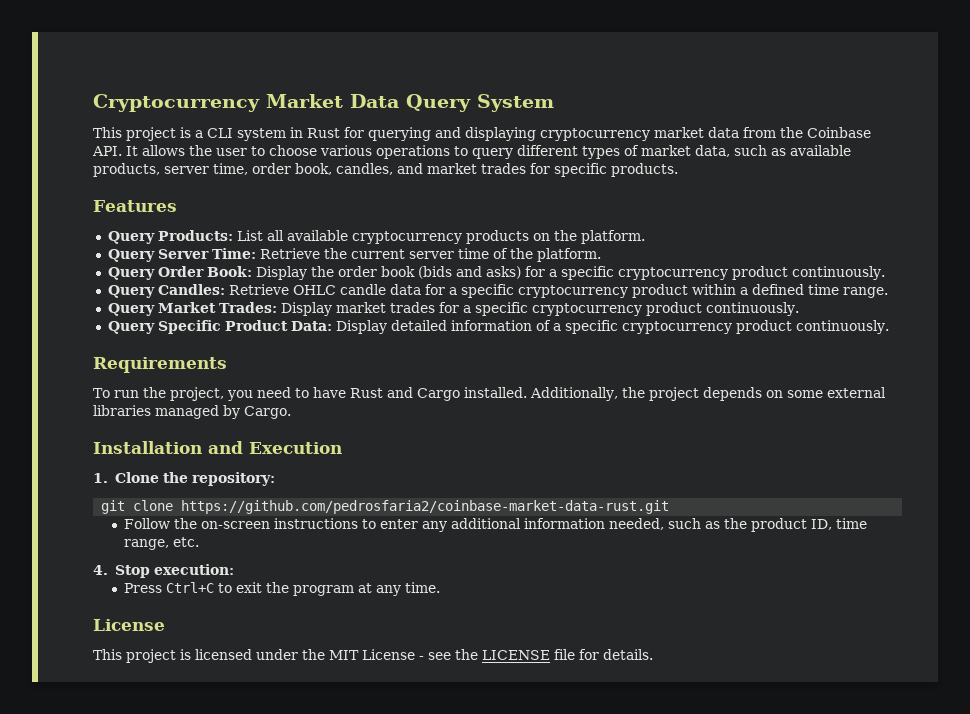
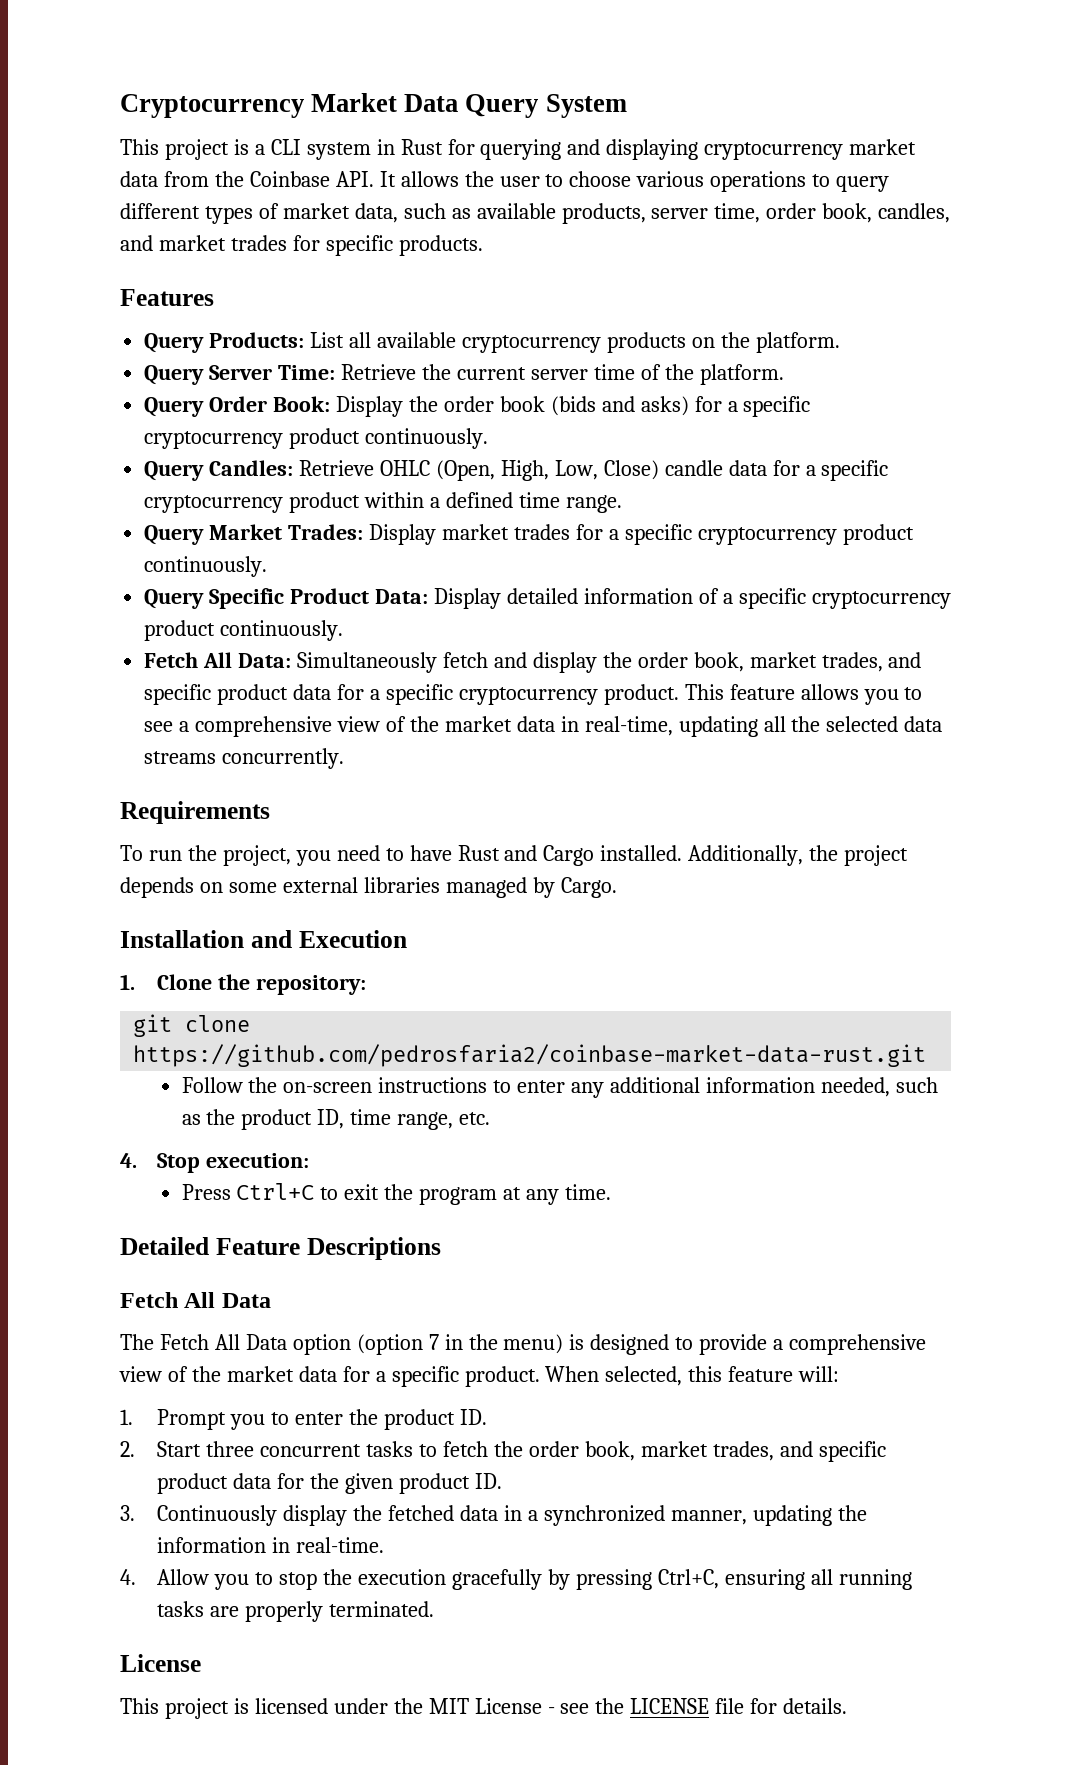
- Query Candles: Retrieve OHLC candle data for a specific cryptocurrency product within a defined time range.
+ Query Candles: Retrieve OHLC (Open, High, Low, Close) candle data for a specific cryptocurrency product within a defined time range.
+ Fetch All Data: Simultaneously fetch and display the order book, market trades, and specific product data for a specific cryptocurrency product. This feature allows you to see a comprehensive view of the market data in real-time, updating all the selected data streams concurrently.
+ Detailed Feature Descriptions
+ Fetch All Data
+ The Fetch All Data option (option 7 in the menu) is designed to provide a comprehensive view of the market data for a specific product. When selected, this feature will:
+ 1. Prompt you to enter the product ID.
+ 2. Start three concurrent tasks to fetch the order book, market trades, and specific product data for the given product ID.
+ 3. Continuously display the fetched data in a synchronized manner, updating the information in real-time.
+ 4. Allow you to stop the execution gracefully by pressing Ctrl+C, ensuring all running tasks are properly terminated.

